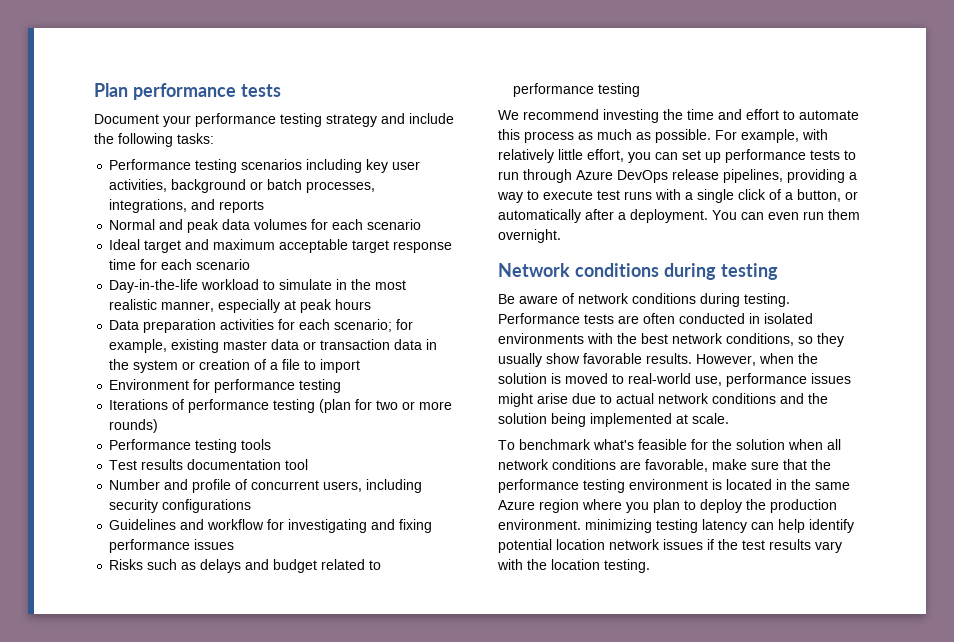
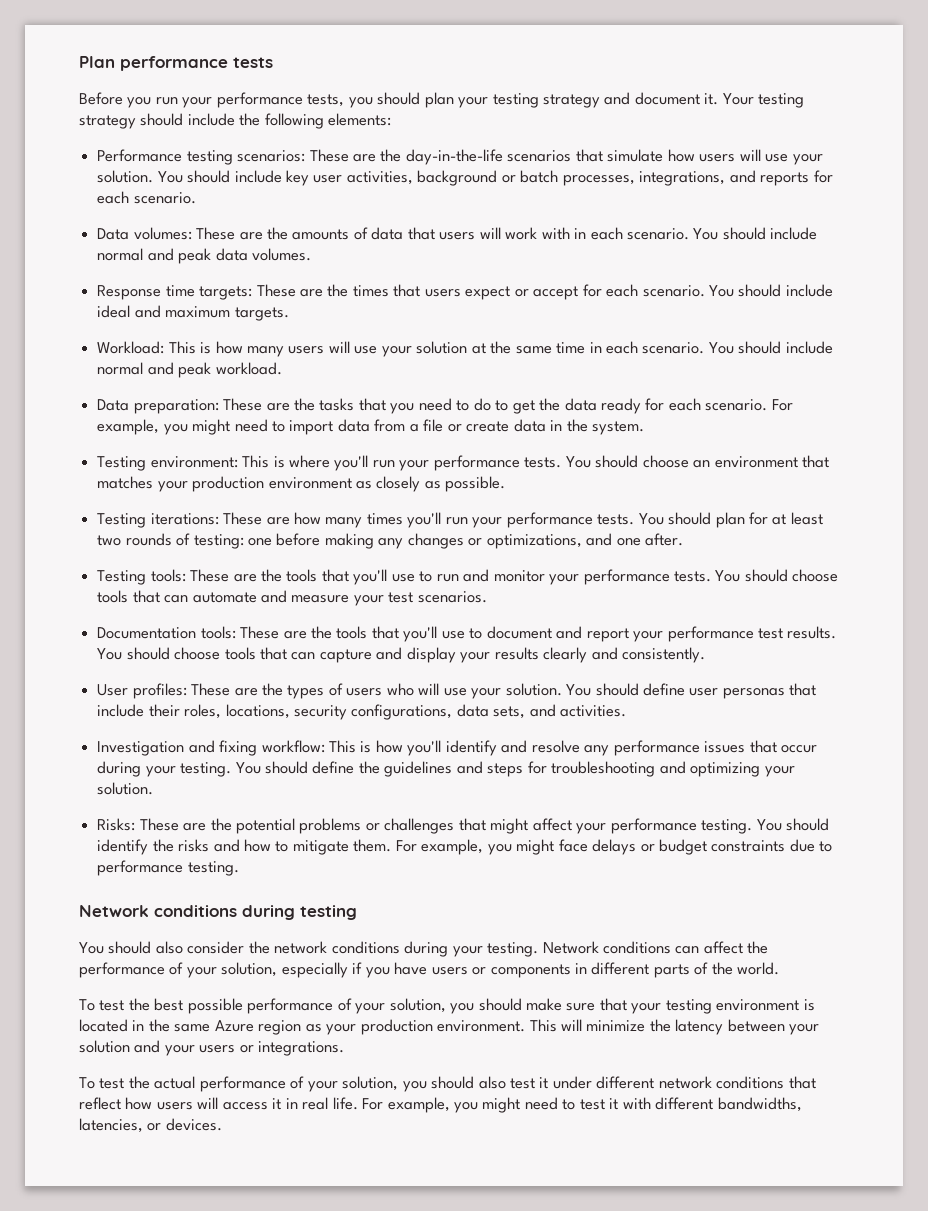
- Document your performance testing strategy and include the following tasks:
- Performance testing scenarios including key user activities, background or batch processes, integrations, and reports
- Normal and peak data volumes for each scenario
- Ideal target and maximum acceptable target response time for each scenario
- Day-in-the-life workload to simulate in the most realistic manner, especially at peak hours
- Data preparation activities for each scenario; for example, existing master data or transaction data in the system or creation of a file to import
- Environment for performance testing
- Iterations of performance testing (plan for two or more rounds)
- Performance testing tools
- Test results documentation tool
- Number and profile of concurrent users, including security configurations
- Guidelines and workflow for investigating and fixing performance issues
- Risks such as delays and budget related to performance testing
- We recommend investing the time and effort to automate this process as much as possible. For example, with relatively little effort, you can set up performance tests to run through Azure DevOps release pipelines, providing a way to execute test runs with a single click of a button, or automatically after a deployment. You can even run them overnight.
+ Before you run your performance tests, you should plan your testing strategy and document it. Your testing strategy should include the following elements:
+ Performance testing scenarios: These are the day-in-the-life scenarios that simulate how users will use your solution. You should include key user activities, background or batch processes, integrations, and reports for each scenario.
+ Data volumes: These are the amounts of data that users will work with in each scenario. You should include normal and peak data volumes.
+ Response time targets: These are the times that users expect or accept for each scenario. You should include ideal and maximum targets.
+ Workload: This is how many users will use your solution at the same time in each scenario. You should include normal and peak workload.
+ Data preparation: These are the tasks that you need to do to get the data ready for each scenario. For example, you might need to import data from a file or create data in the system.
+ Testing environment: This is where you'll run your performance tests. You should choose an environment that matches your production environment as closely as possible.
+ Testing iterations: These are how many times you'll run your performance tests. You should plan for at least two rounds of testing: one before making any changes or optimizations, and one after.
+ Testing tools: These are the tools that you'll use to run and monitor your performance tests. You should choose tools that can automate and measure your test scenarios.
+ Documentation tools: These are the tools that you'll use to document and report your performance test results. You should choose tools that can capture and display your results clearly and consistently.
+ User profiles: These are the types of users who will use your solution. You should define user personas that include their roles, locations, security configurations, data sets, and activities.
+ Investigation and fixing workflow: This is how you'll identify and resolve any performance issues that occur during your testing. You should define the guidelines and steps for troubleshooting and optimizing your solution.
+ Risks: These are the potential problems or challenges that might affect your performance testing. You should identify the risks and how to mitigate them. For example, you might face delays or budget constraints due to performance testing.
  Network conditions during testing
- Be aware of network conditions during testing. Performance tests are often conducted in isolated environments with the best network conditions, so they usually show favorable results. However, when the solution is moved to real-world use, performance issues might arise due to actual network conditions and the solution being implemented at scale.
- To benchmark what's feasible for the solution when all network conditions are favorable, make sure that the performance testing environment is located in the same Azure region where you plan to deploy the production environment. minimizing testing latency can help identify potential location network issues if the test results vary with the location testing.
+ You should also consider the network conditions during your testing. Network conditions can affect the performance of your solution, especially if you have users or components in different parts of the world.
+ To test the best possible performance of your solution, you should make sure that your testing environment is located in the same Azure region as your production environment. This will minimize the latency between your solution and your users or integrations.
+ To test the actual performance of your solution, you should also test it under different network conditions that reflect how users will access it in real life. For example, you might need to test it with different bandwidths, latencies, or devices.

